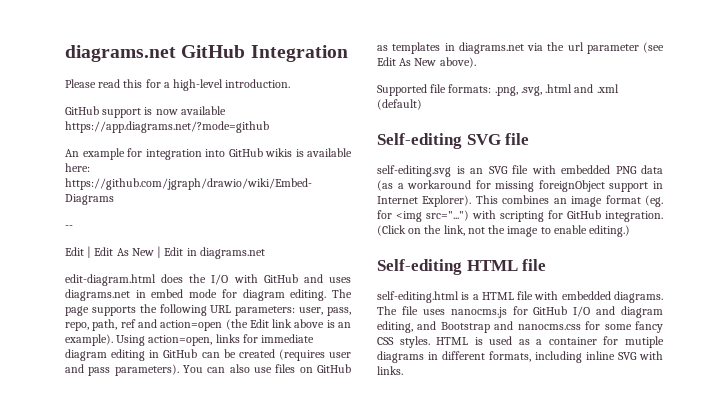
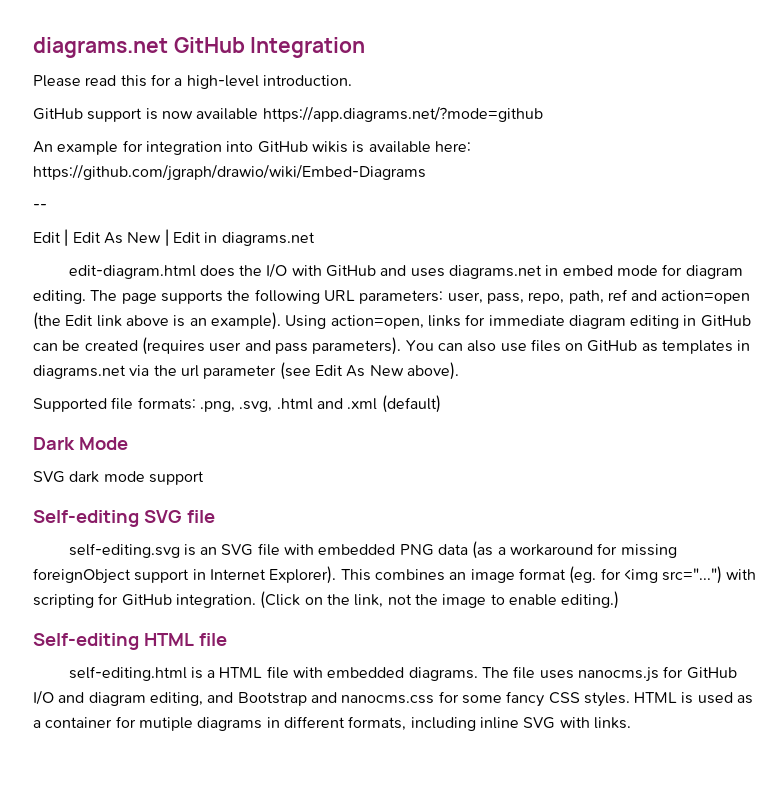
+ Dark Mode
+ SVG dark mode support

